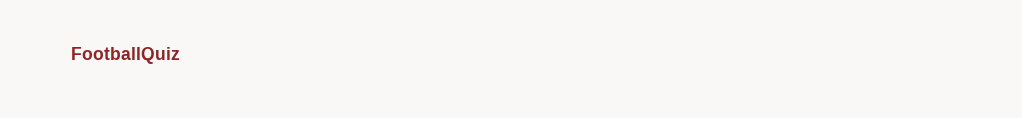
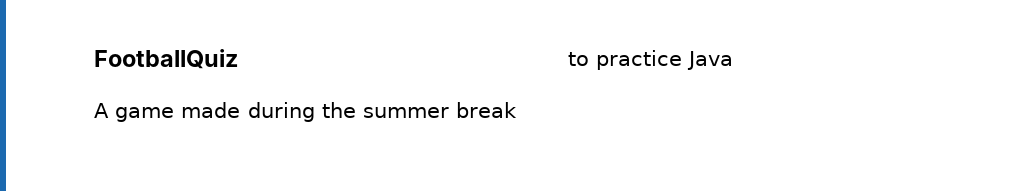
+ A game made during the summer break to practice Java

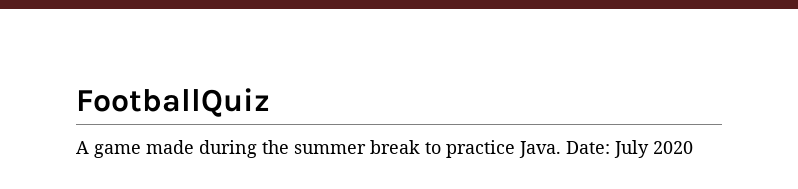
- A game made during the summer break to practice Java
+ A game made during the summer break to practice Java. Date: July 2020

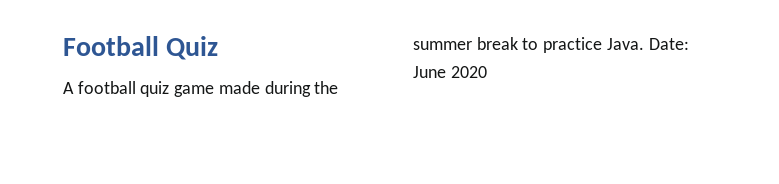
- FootballQuiz
+ Football Quiz
- A game made during the summer break to practice Java.
+ A football quiz game made during the summer break to practice Java.
- Date: July 2020
+ Date: June 2020

